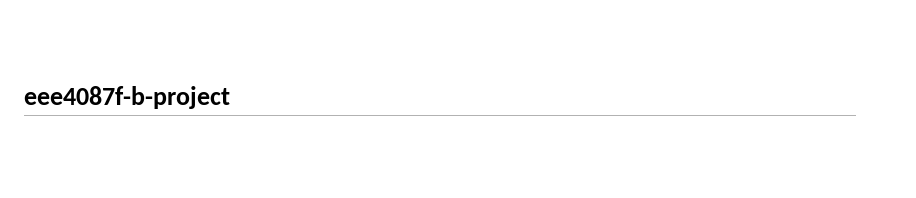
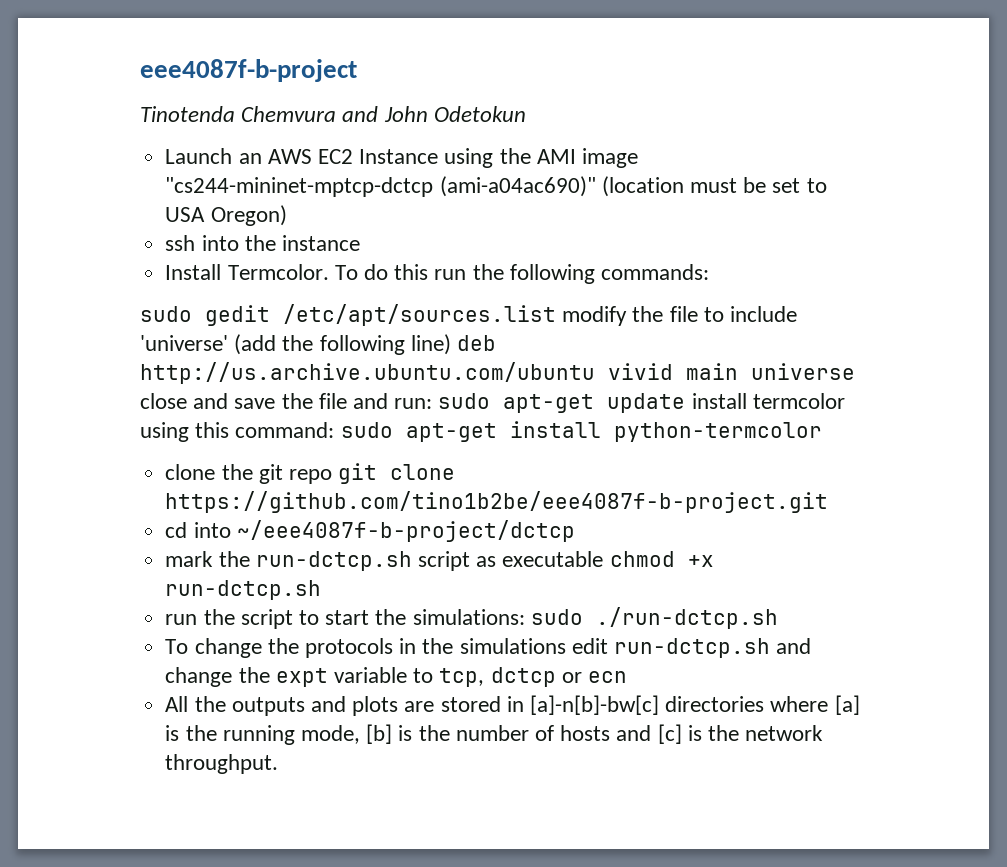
+ Tinotenda Chemvura and John Odetokun
+ Launch an AWS EC2 Instance using the AMI image "cs244-mininet-mptcp-dctcp (ami-a04ac690)" (location must be set to USA Oregon)
+ ssh into the instance
+ Install Termcolor. To do this run the following commands:
+ sudo gedit /etc/apt/sources.list modify the file to include 'universe' (add the following line) deb http://us.archive.ubuntu.com/ubuntu vivid main universe close and save the file and run: sudo apt-get update install termcolor using this command: sudo apt-get install python-termcolor
+ clone the git repo git clone https://github.com/tino1b2be/eee4087f-b-project.git
+ cd into ~/eee4087f-b-project/dctcp
+ mark the run-dctcp.sh script as executable chmod +x run-dctcp.sh
+ run the script to start the simulations: sudo ./run-dctcp.sh
+ To change the protocols in the simulations edit run-dctcp.sh and change the expt variable to tcp, dctcp or ecn
+ All the outputs and plots are stored in [a]-n[b]-bw[c] directories where [a] is the running mode, [b] is the number of hosts and [c] is the network throughput.

